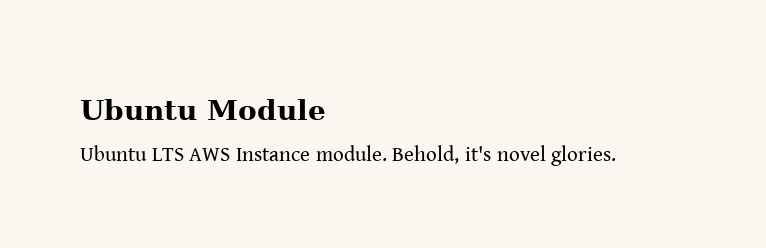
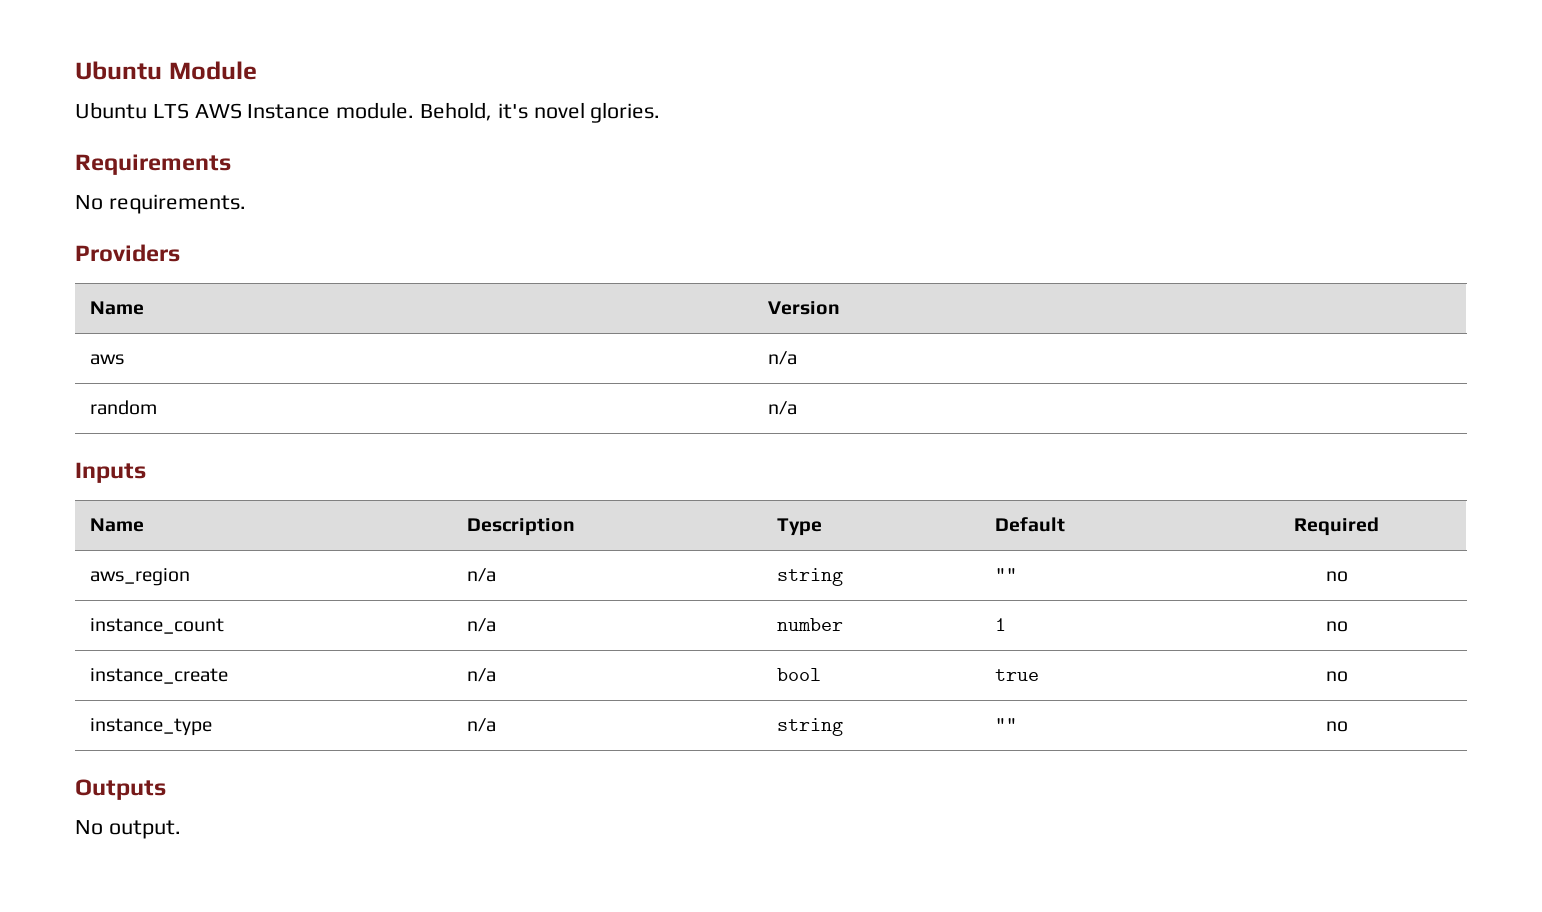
+ Requirements
+ No requirements.
+ Providers
+ Name | Version
+ aws | n/a
+ random | n/a
+ Inputs
+ Name | Description | Type | Default | Required
+ aws_region | n/a | string | "" | no
+ instance_count | n/a | number | 1 | no
+ instance_create | n/a | bool | true | no
+ instance_type | n/a | string | "" | no
+ Outputs
+ No output.

